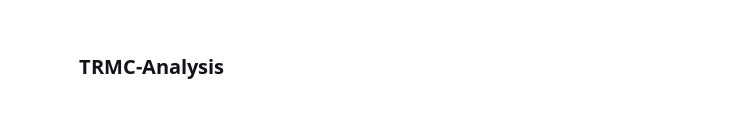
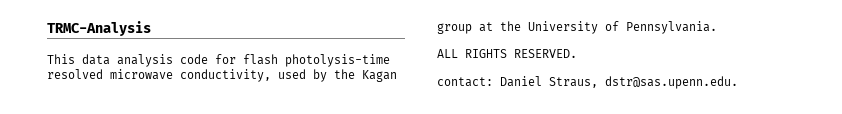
+ This data analysis code for flash photolysis-time resolved microwave conductivity, used by the Kagan group at the University of Pennsylvania.
+ ALL RIGHTS RESERVED.
+ contact: Daniel Straus, dstr@sas.upenn.edu.

